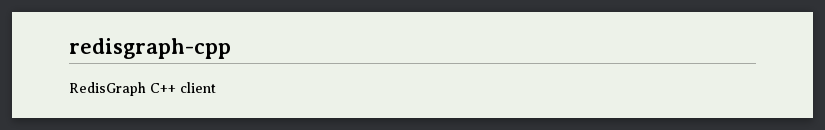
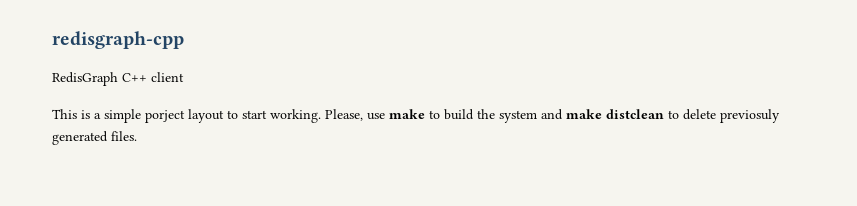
+ This is a simple porject layout to start working. Please, use make to build the system and make distclean to delete previosuly generated files.

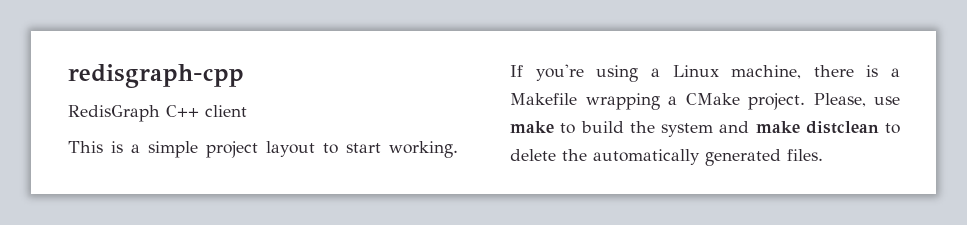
- This is a simple porject layout to start working.
+ This is a simple project layout to start working.
+ If you're using a Linux machine, there is a Makefile wrapping a CMake project.
- Please, use make to build the system and make distclean to delete previosuly generated files.
+ Please, use make to build the system and make distclean to delete the automatically generated files.

